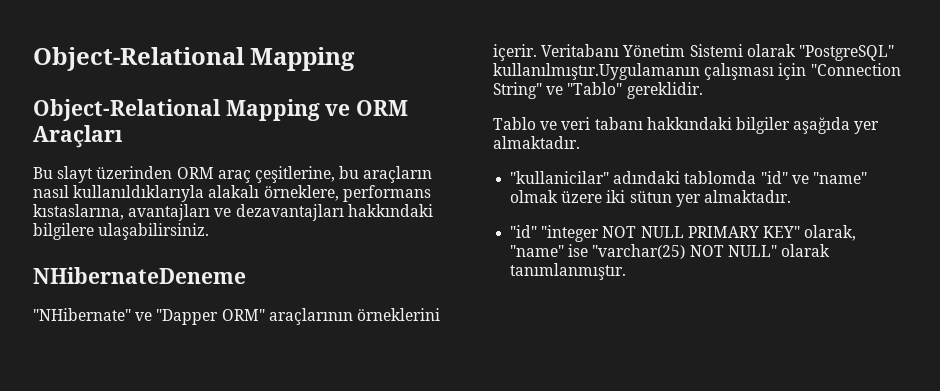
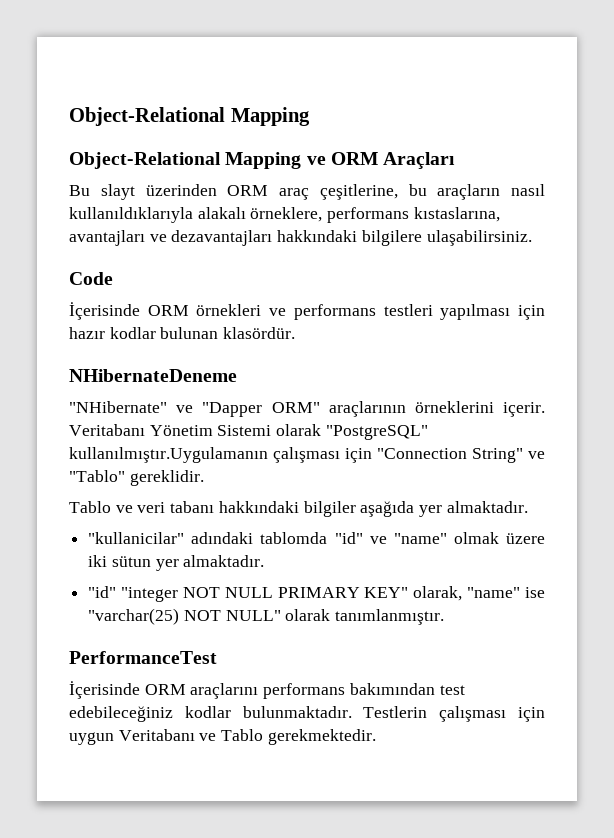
+ Code
+ İçerisinde ORM örnekleri ve performans testleri yapılması için hazır kodlar bulunan klasördür.
+ PerformanceTest
+ İçerisinde ORM araçlarını performans bakımından test edebileceğiniz kodlar bulunmaktadır. Testlerin çalışması için uygun Veritabanı ve Tablo gerekmektedir.

